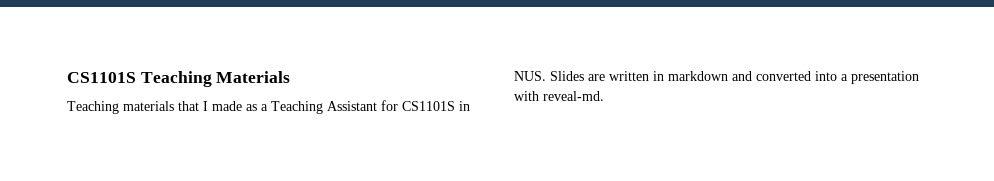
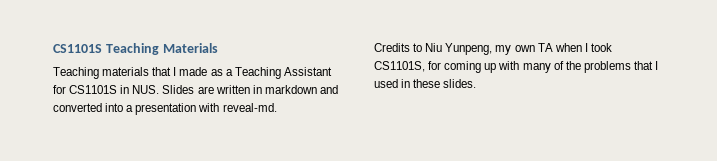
+ Credits to Niu Yunpeng, my own TA when I took CS1101S, for coming up with many of the problems that I used in these slides.

